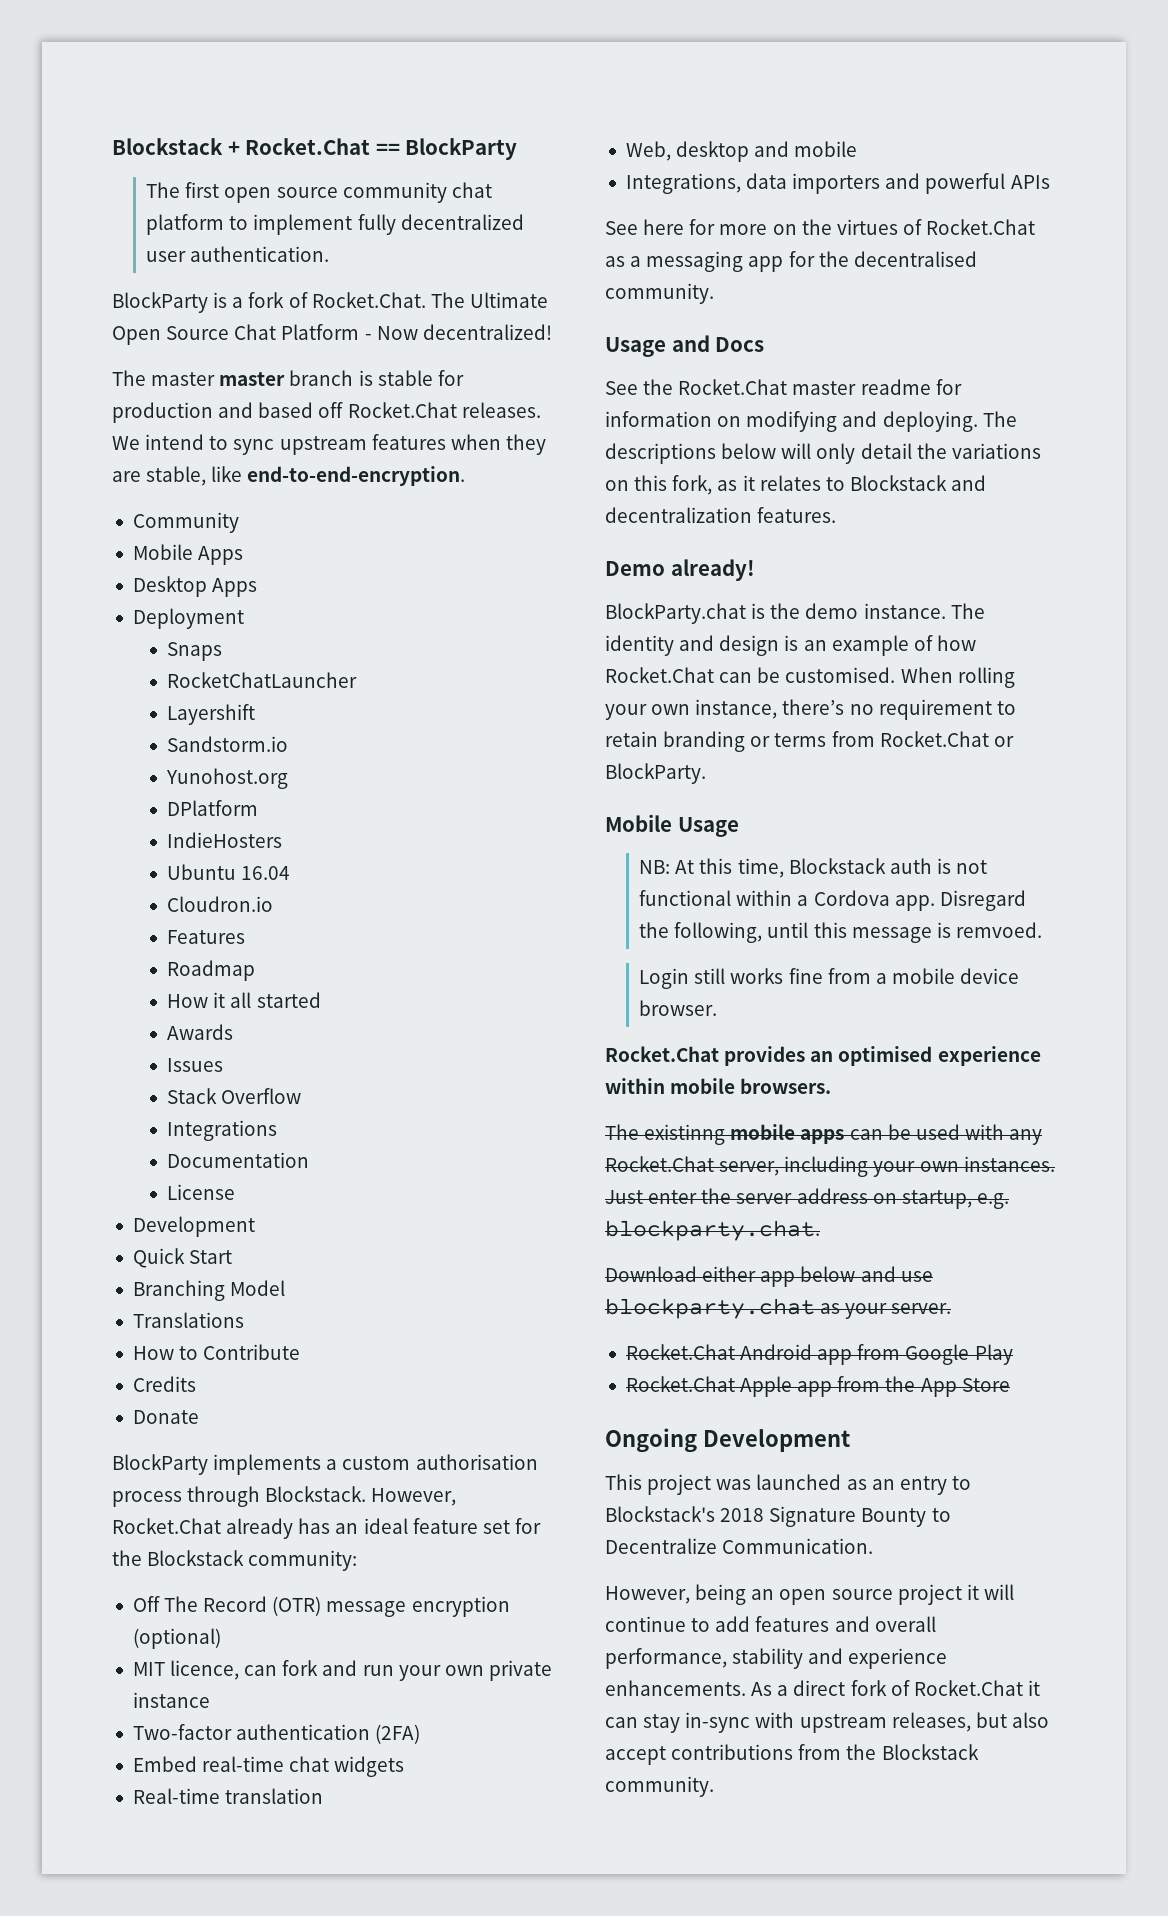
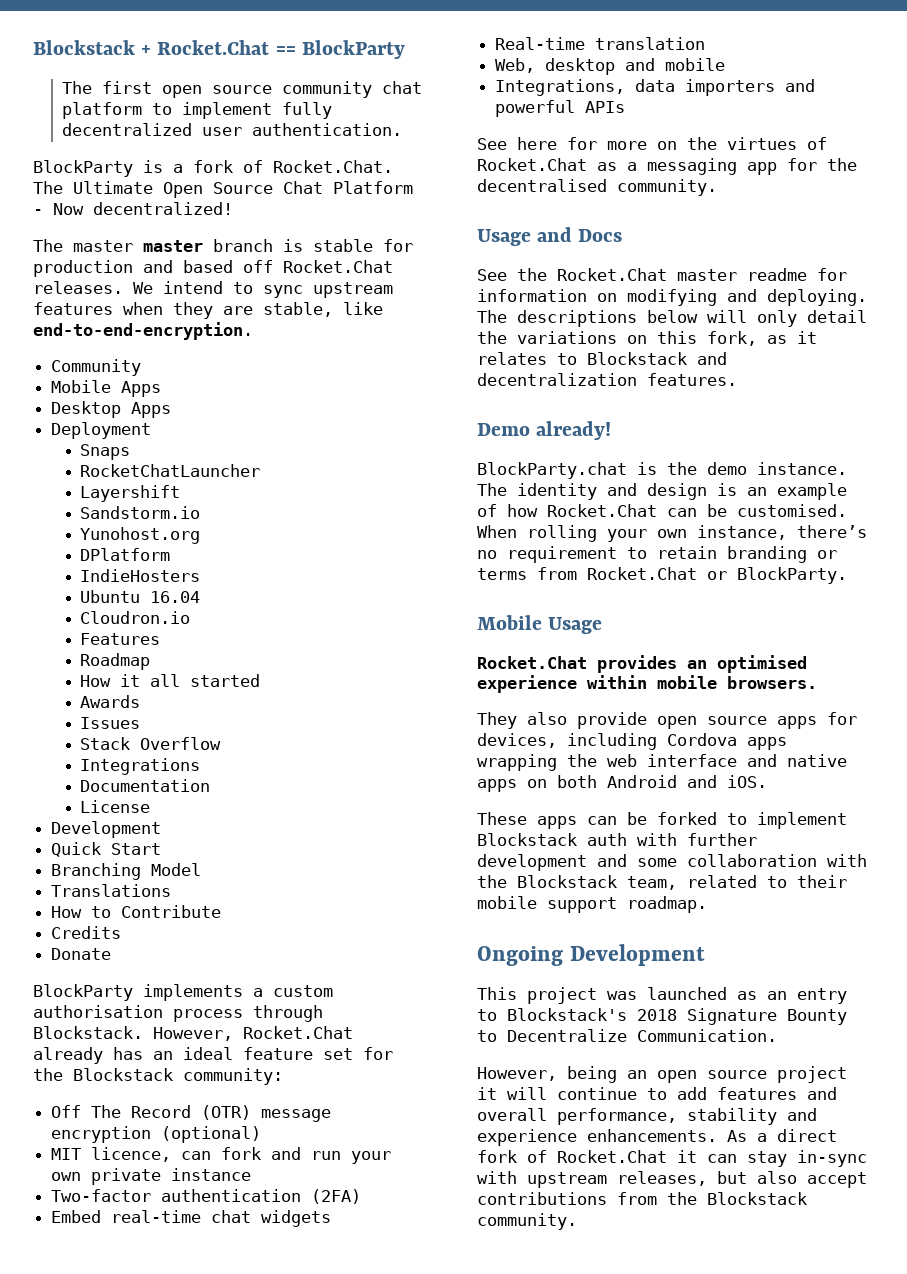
- NB: At this time, Blockstack auth is not functional within a Cordova app. Disregard the following, until this message is remvoed.
- Login still works fine from a mobile device browser.
- The existinng mobile apps can be used with any Rocket.Chat server, including your own instances. Just enter the server address on startup, e.g. blockparty.chat.
- Download either app below and use blockparty.chat as your server.
- Rocket.Chat Android app from Google Play
- Rocket.Chat Apple app from the App Store
+ They also provide open source apps for devices, including Cordova apps wrapping the web interface and native apps on both Android and iOS.
+ These apps can be forked to implement Blockstack auth with further development and some collaboration with the Blockstack team, related to their mobile support roadmap.

